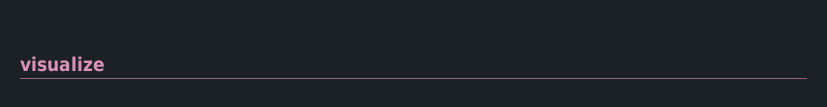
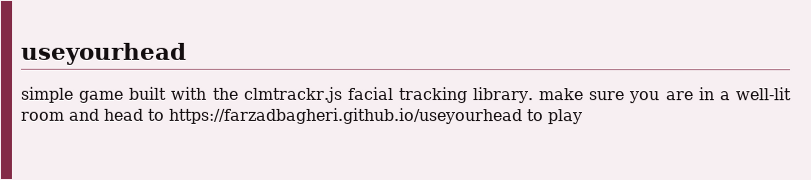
- visualize
+ useyourhead
+ simple game built with the clmtrackr.js facial tracking library. make sure you are in a well-lit room and head to https://farzadbagheri.github.io/useyourhead to play

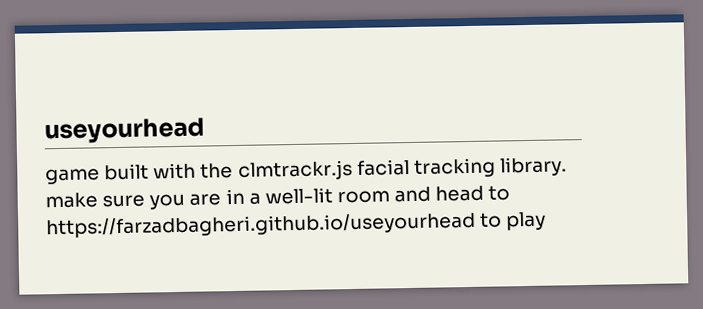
- simple game built with the clmtrackr.js facial tracking library. make sure you are in a well-lit room and head to https://farzadbagheri.github.io/useyourhead to play
+ game built with the clmtrackr.js facial tracking library. make sure you are in a well-lit room and head to https://farzadbagheri.github.io/useyourhead to play

